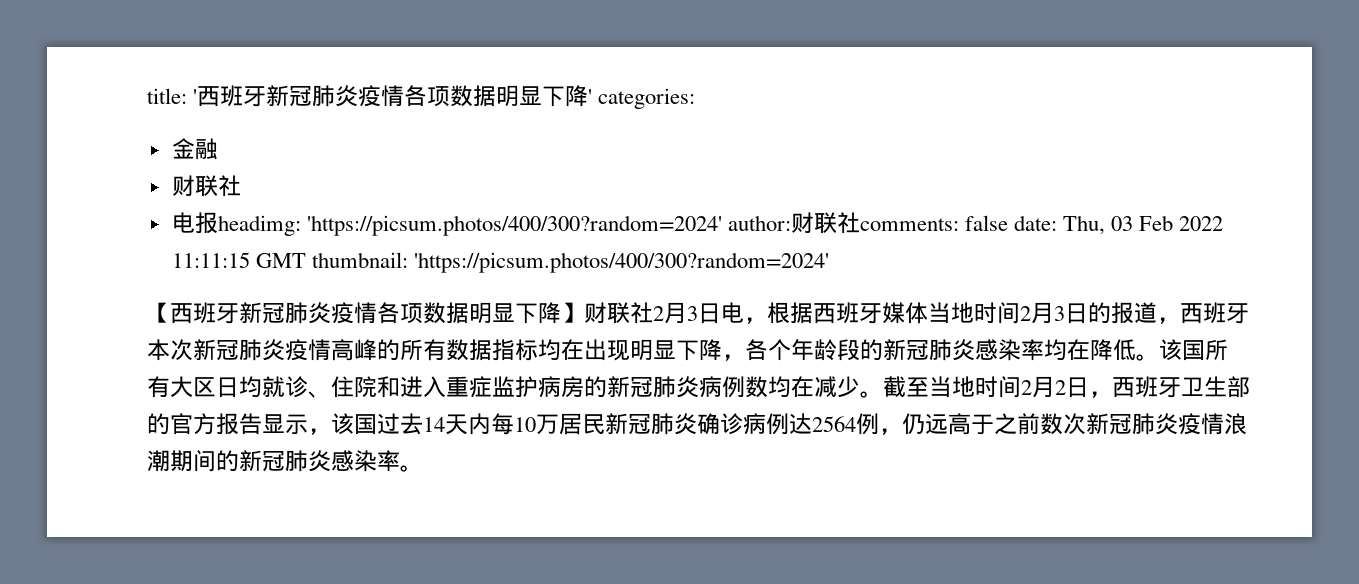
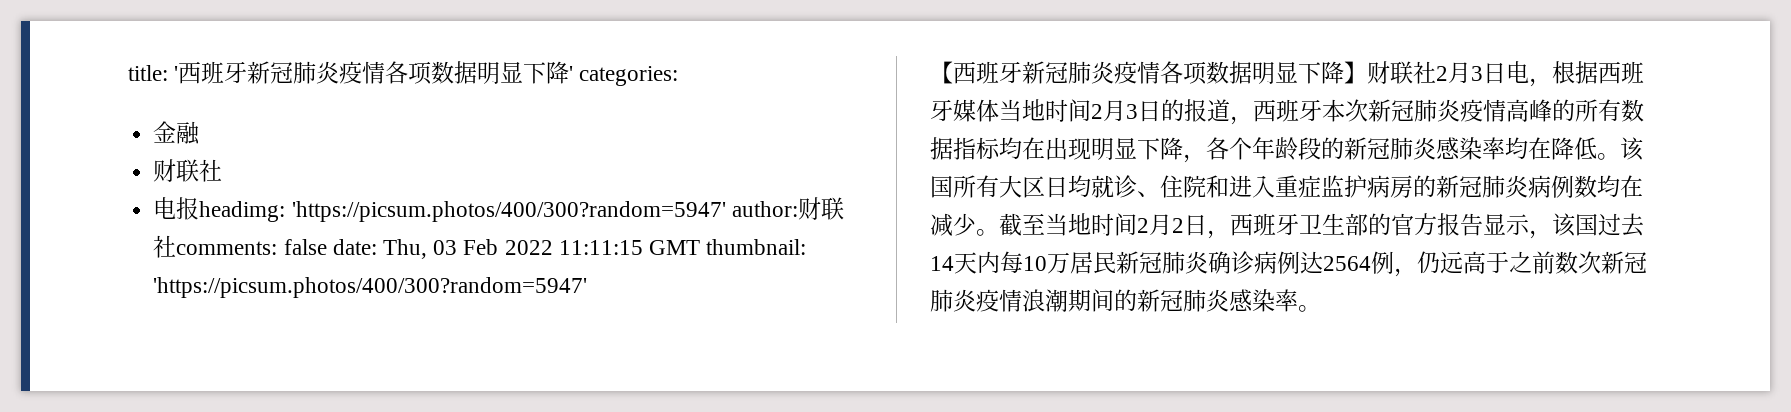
- 电报headimg: 'https://picsum.photos/400/300?random=2024' author:财联社comments: false date: Thu, 03 Feb 2022 11:11:15 GMT thumbnail: 'https://picsum.photos/400/300?random=2024'
+ 电报headimg: 'https://picsum.photos/400/300?random=5947' author:财联社comments: false date: Thu, 03 Feb 2022 11:11:15 GMT thumbnail: 'https://picsum.photos/400/300?random=5947'

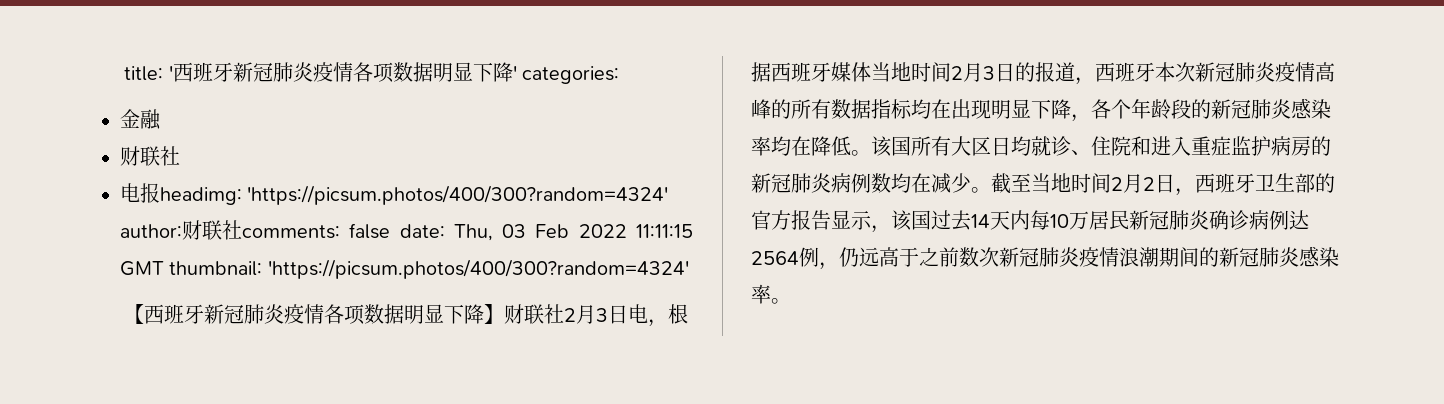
- 电报headimg: 'https://picsum.photos/400/300?random=5947' author:财联社comments: false date: Thu, 03 Feb 2022 11:11:15 GMT thumbnail: 'https://picsum.photos/400/300?random=5947'
+ 电报headimg: 'https://picsum.photos/400/300?random=4324' author:财联社comments: false date: Thu, 03 Feb 2022 11:11:15 GMT thumbnail: 'https://picsum.photos/400/300?random=4324'

